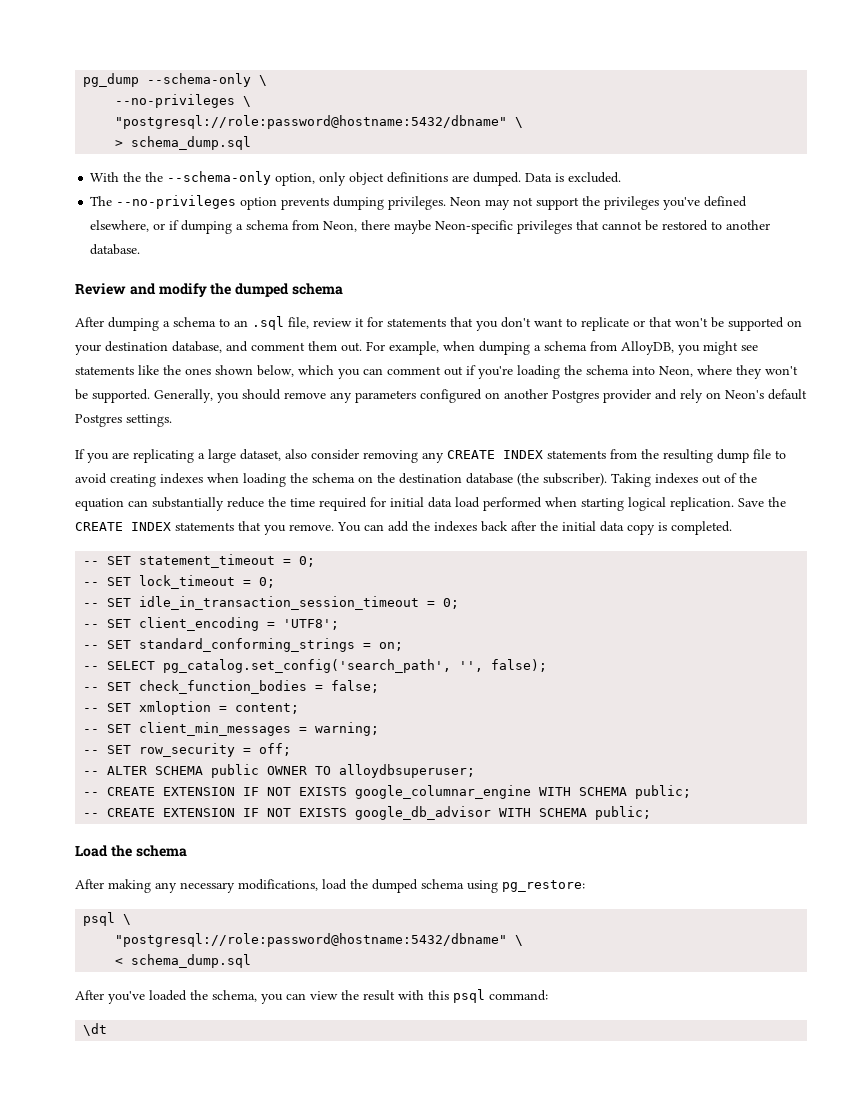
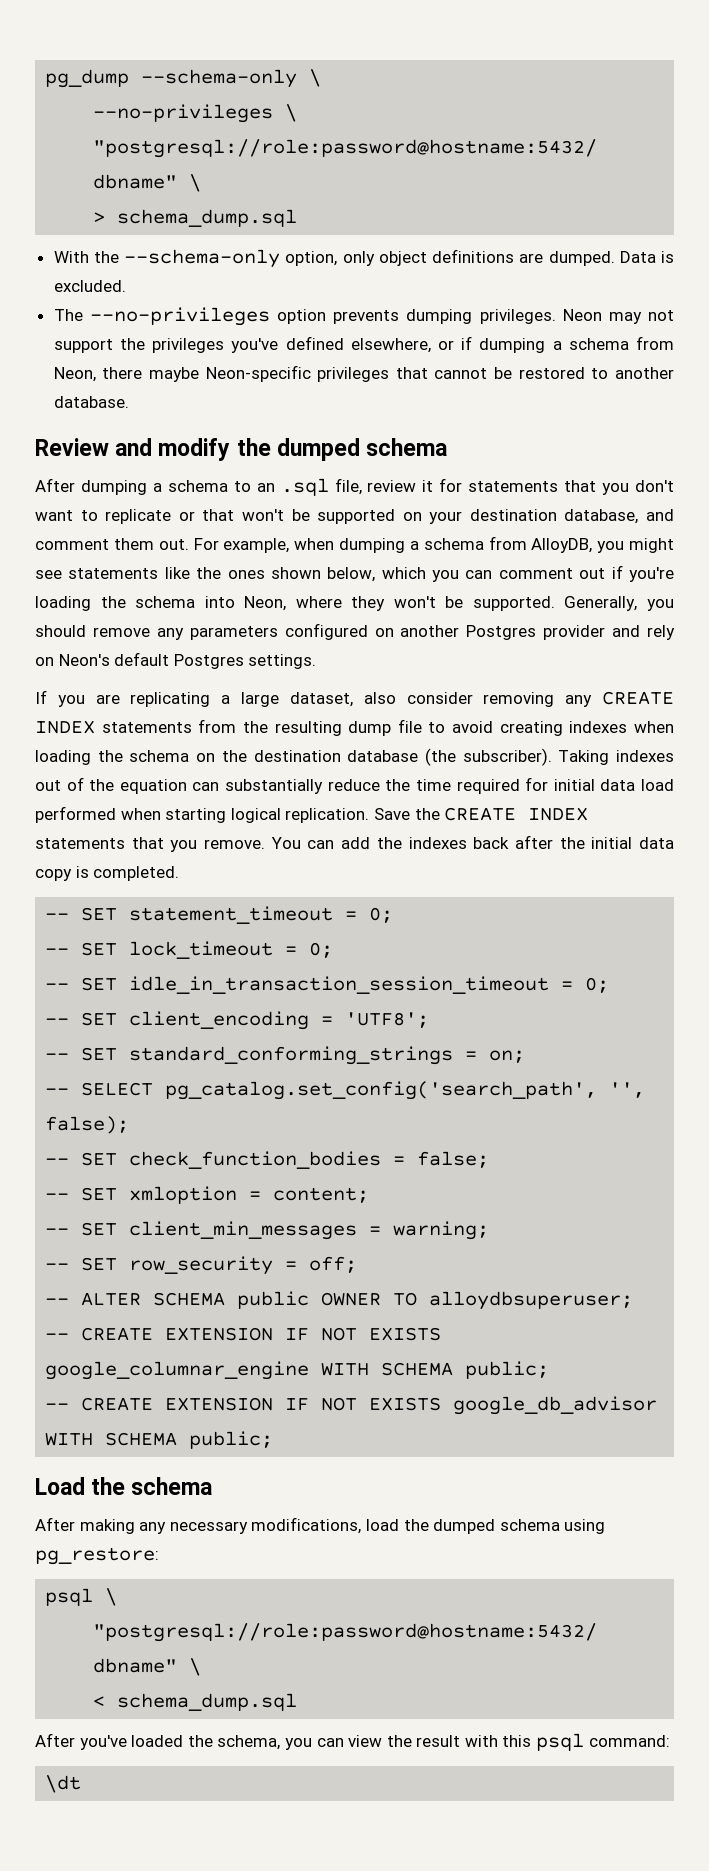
- With the the --schema-only option, only object definitions are dumped.
+ With the --schema-only option, only object definitions are dumped.

